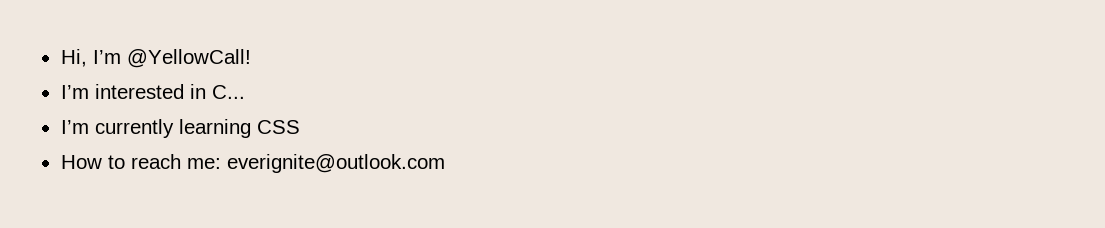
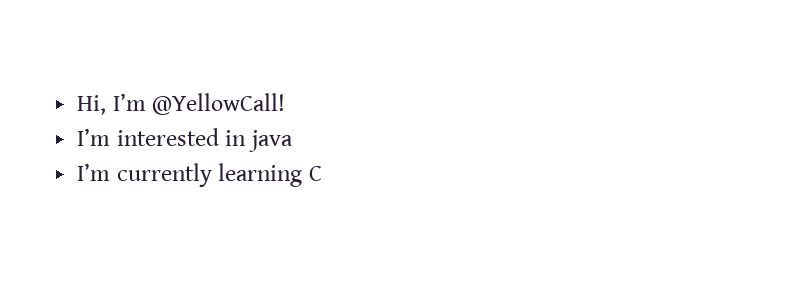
- I’m interested in C...
+ I’m interested in java
- I’m currently learning CSS
- How to reach me: everignite@outlook.com
+ I’m currently learning C

